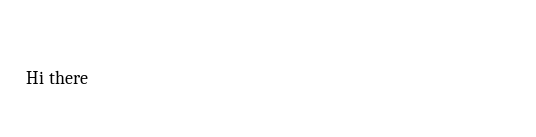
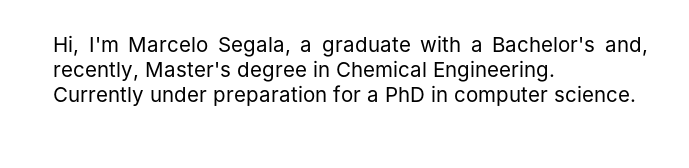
- Hi there
+ Hi, I'm Marcelo Segala, a graduate with a Bachelor's and, recently, Master's degree in Chemical Engineering. Currently under preparation for a PhD in computer science.

